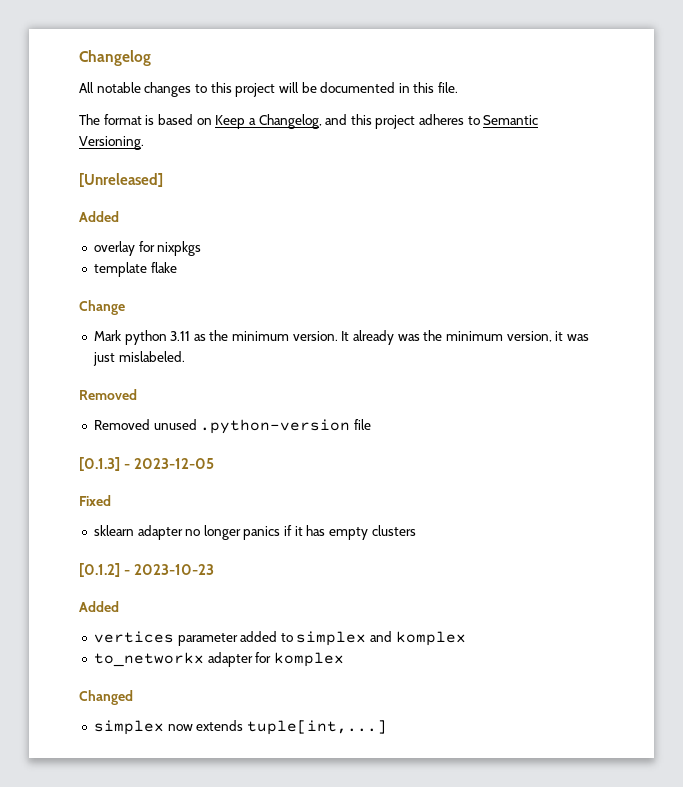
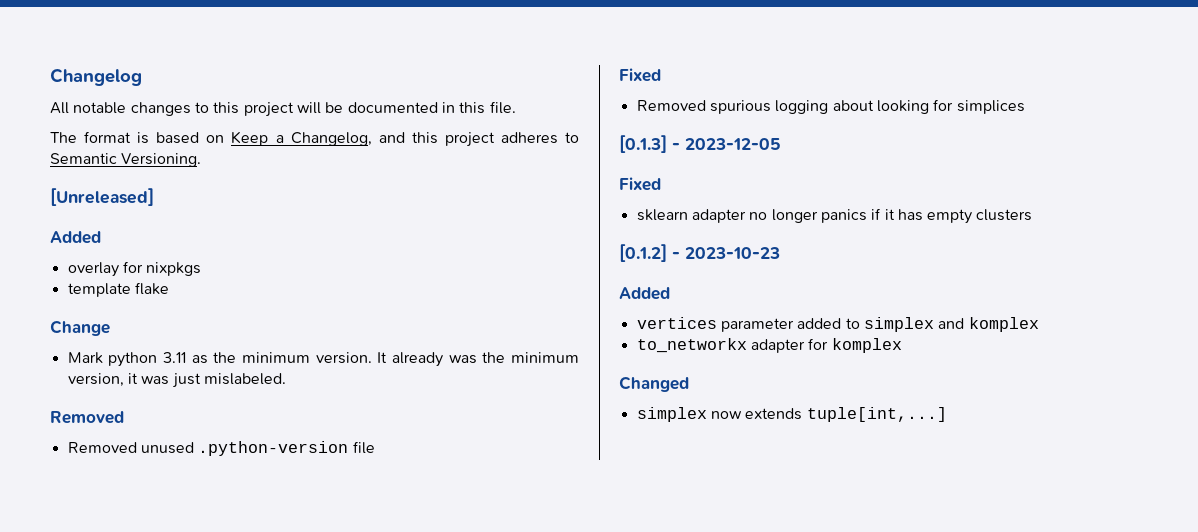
  Removed unused .python-version file
+ Fixed
+ Removed spurious logging about looking for simplices

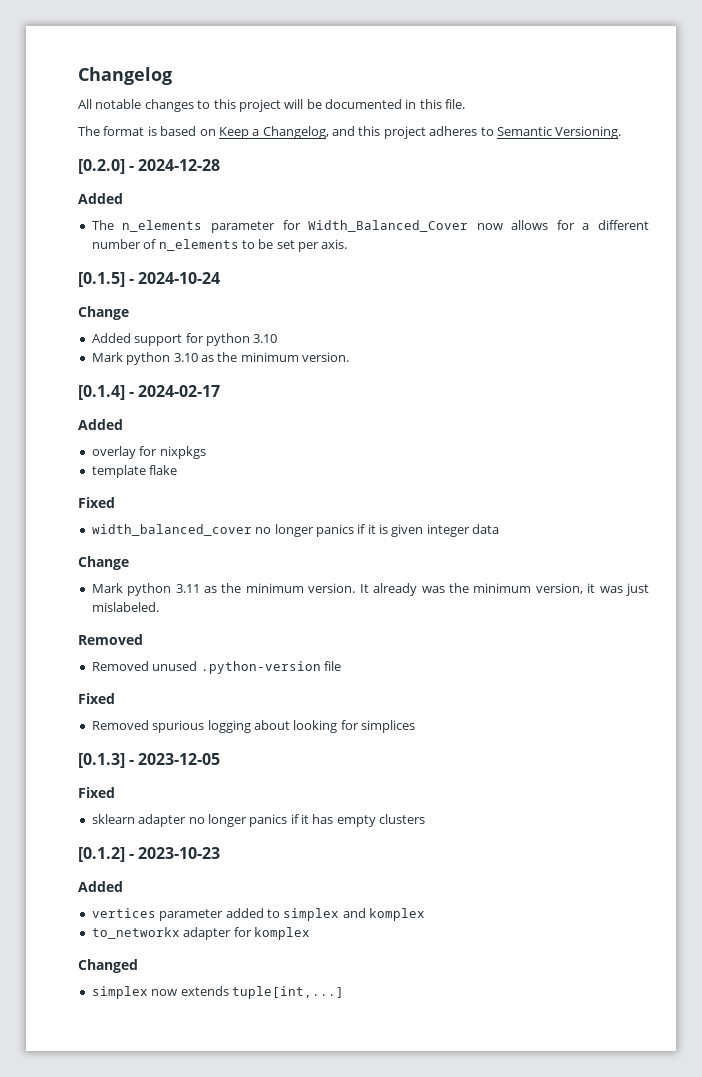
- [Unreleased]
+ [0.2.0] - 2024-12-28
+ Added
+ The n_elements parameter for Width_Balanced_Cover now allows for a different number of n_elements to be set per axis.
+ [0.1.5] - 2024-10-24
+ Change
+ Added support for python 3.10
+ Mark python 3.10 as the minimum version.
+ [0.1.4] - 2024-02-17
  template flake
+ Fixed
+ width_balanced_cover no longer panics if it is given integer data

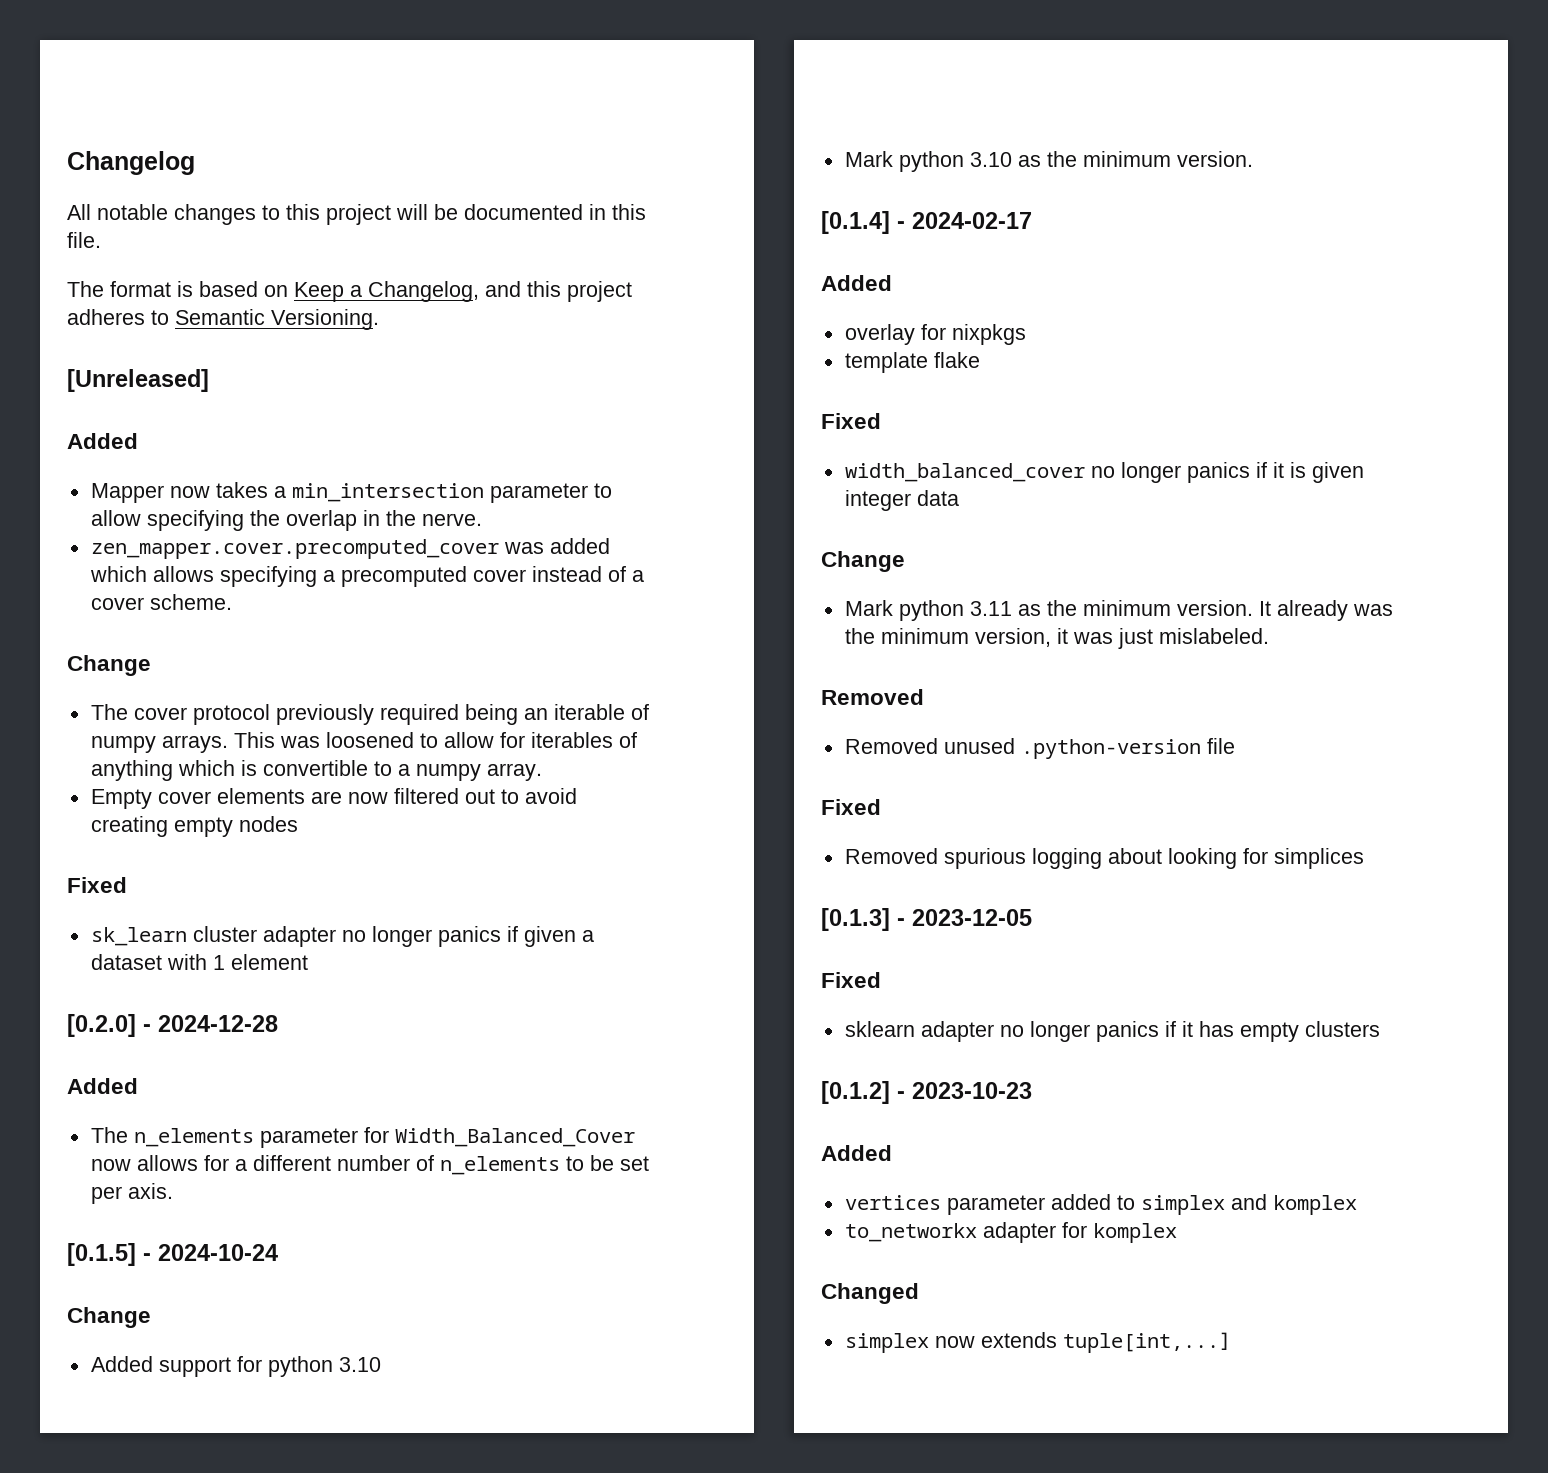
+ [Unreleased]
+ Added
+ Mapper now takes a min_intersection parameter to allow specifying the overlap in the nerve.
+ zen_mapper.cover.precomputed_cover was added which allows specifying a precomputed cover instead of a cover scheme.
+ Change
+ The cover protocol previously required being an iterable of numpy arrays. This was loosened to allow for iterables of anything which is convertible to a numpy array.
+ Empty cover elements are now filtered out to avoid creating empty nodes
+ Fixed
+ sk_learn cluster adapter no longer panics if given a dataset with 1 element

